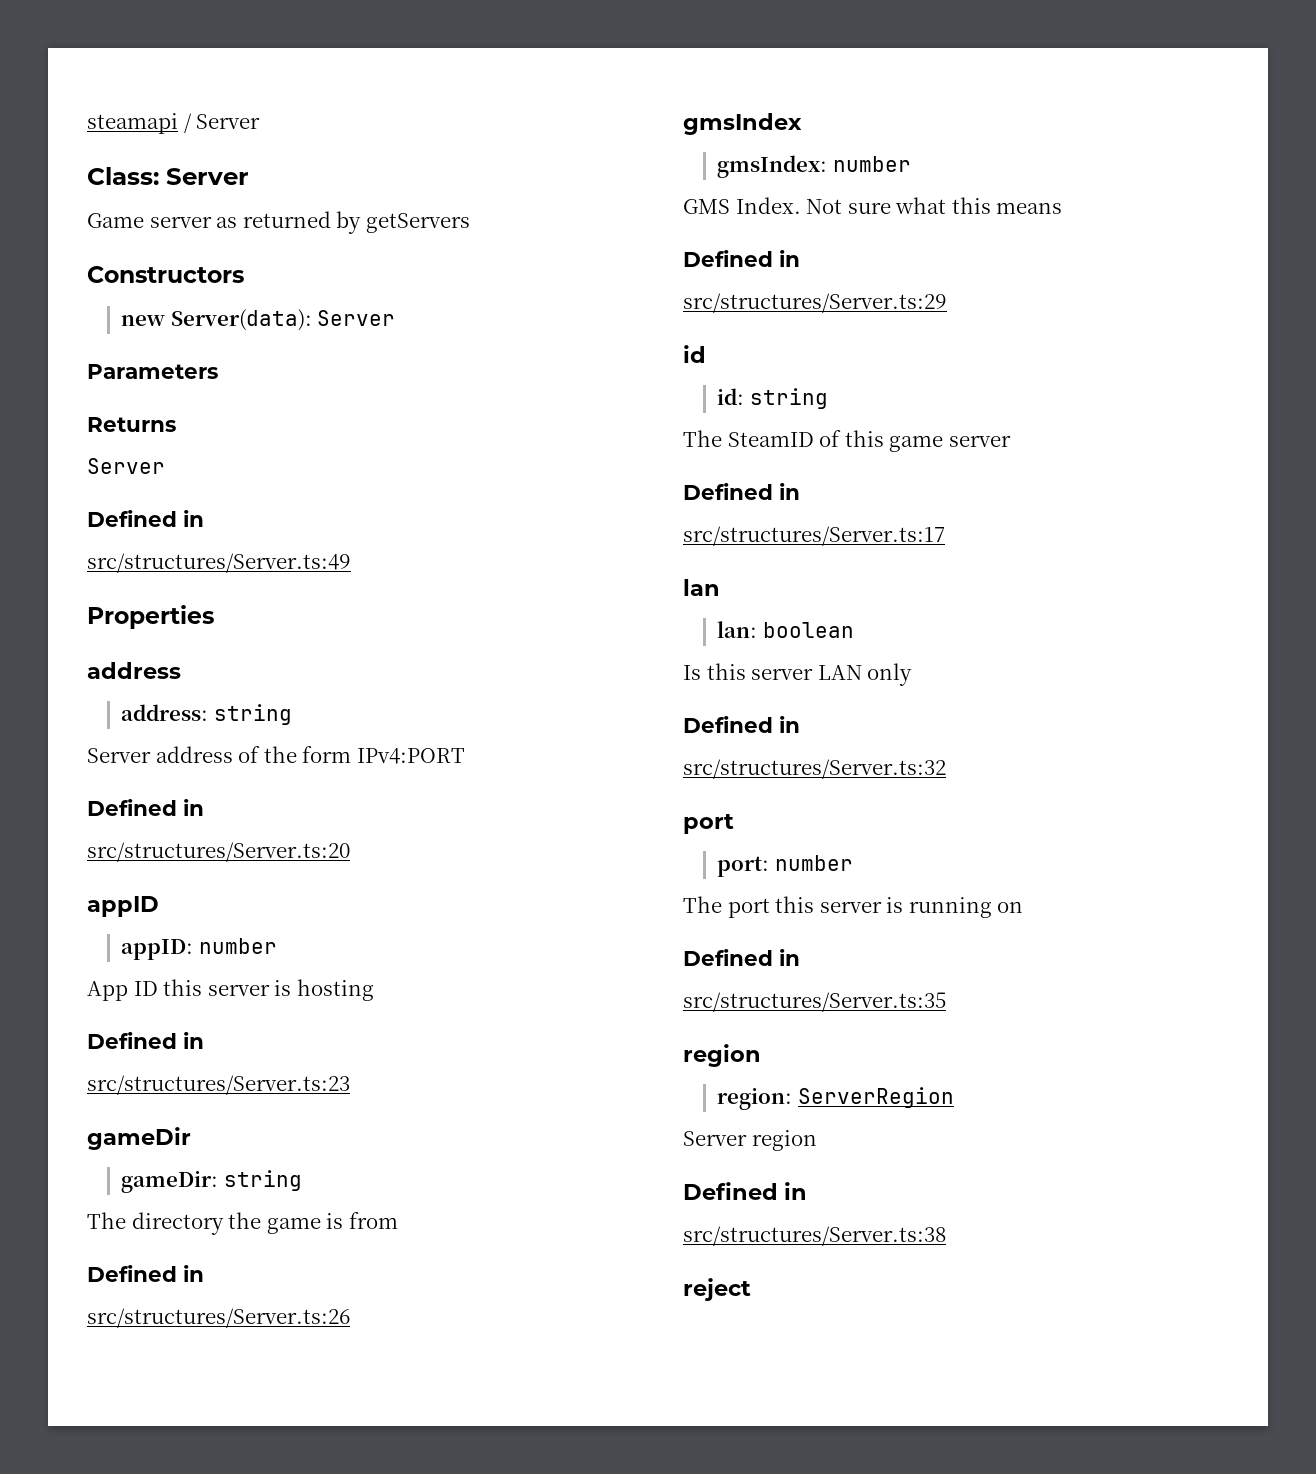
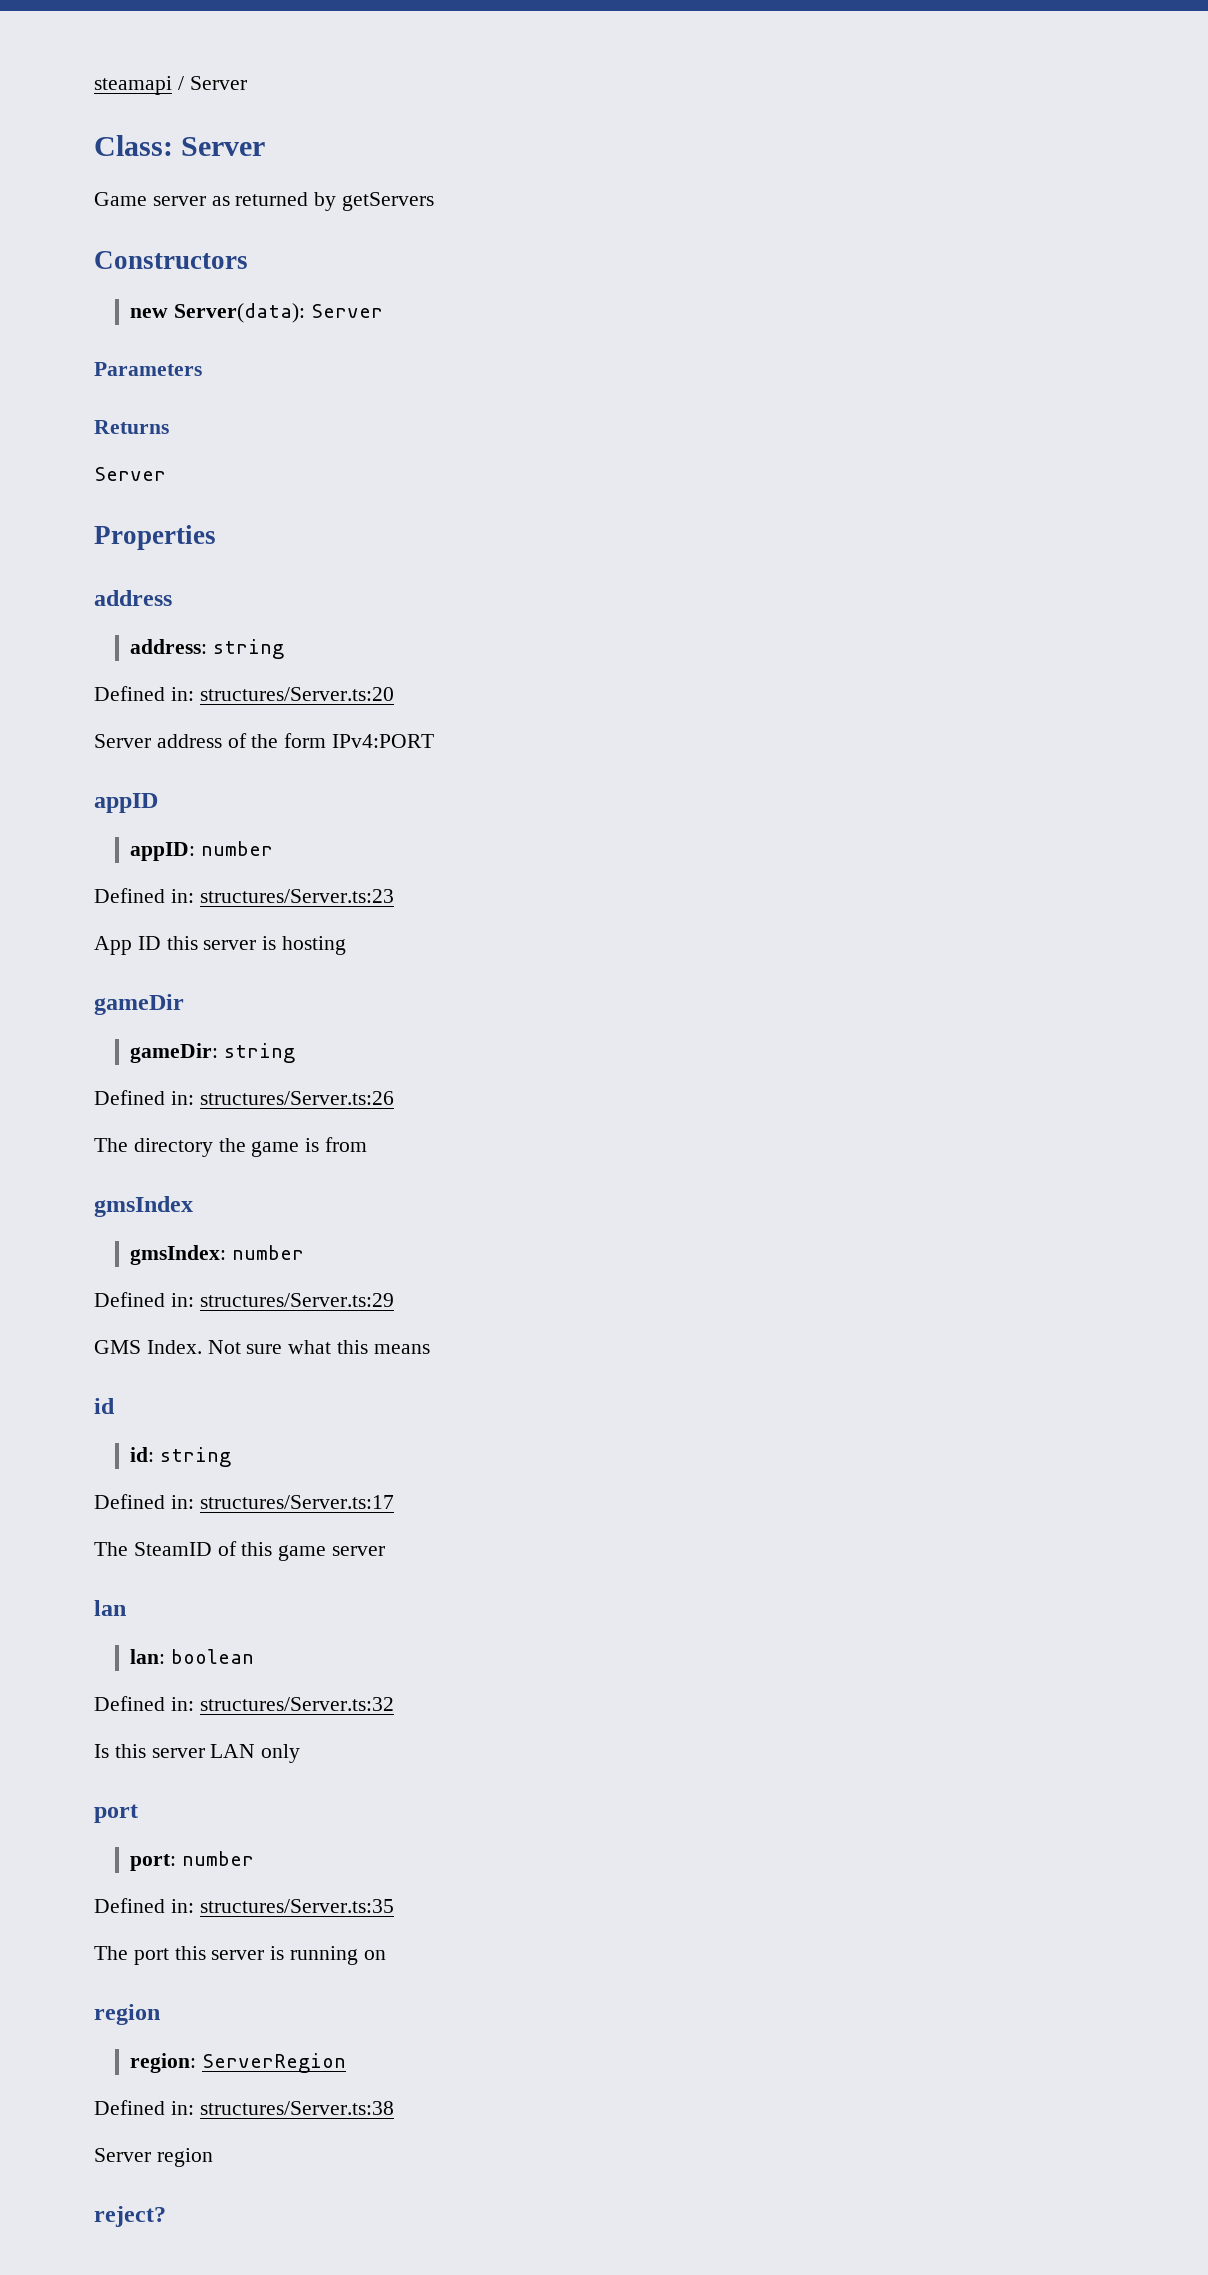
  Returns
  Server
- Defined in
- src/structures/Server.ts:49
+ Defined in: structures/Server.ts:20
  Server address of the form IPv4:PORT
- Defined in
- src/structures/Server.ts:20
+ Defined in: structures/Server.ts:23
  App ID this server is hosting
- Defined in
- src/structures/Server.ts:23
+ Defined in: structures/Server.ts:26
  The directory the game is from
- Defined in
- src/structures/Server.ts:26
+ Defined in: structures/Server.ts:29
  Not sure what this means
- Defined in
- src/structures/Server.ts:29
+ Defined in: structures/Server.ts:17
  The SteamID of this game server
- Defined in
- src/structures/Server.ts:17
+ Defined in: structures/Server.ts:32
  Is this server LAN only
- Defined in
- src/structures/Server.ts:32
+ Defined in: structures/Server.ts:35
  The port this server is running on
- Defined in
- src/structures/Server.ts:35
+ Defined in: structures/Server.ts:38
  Server region
- Defined in
- src/structures/Server.ts:38
- reject
+ reject?

